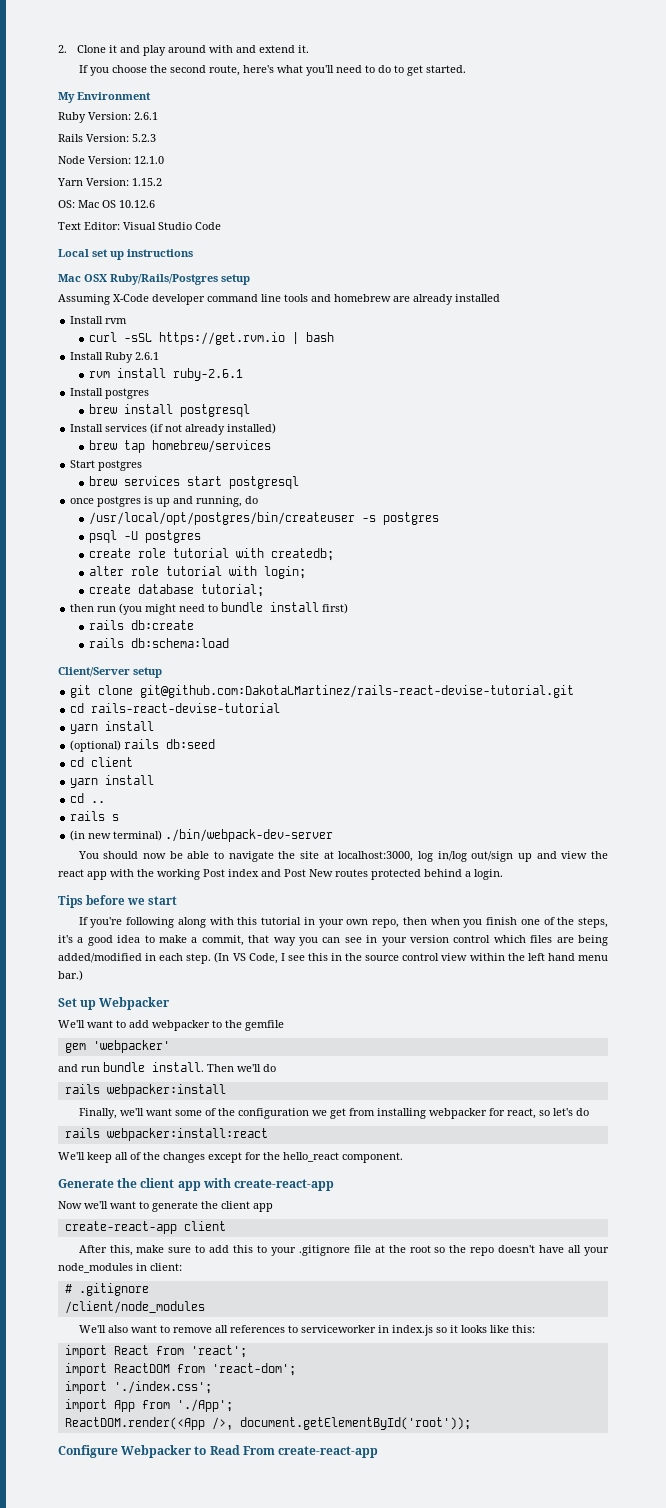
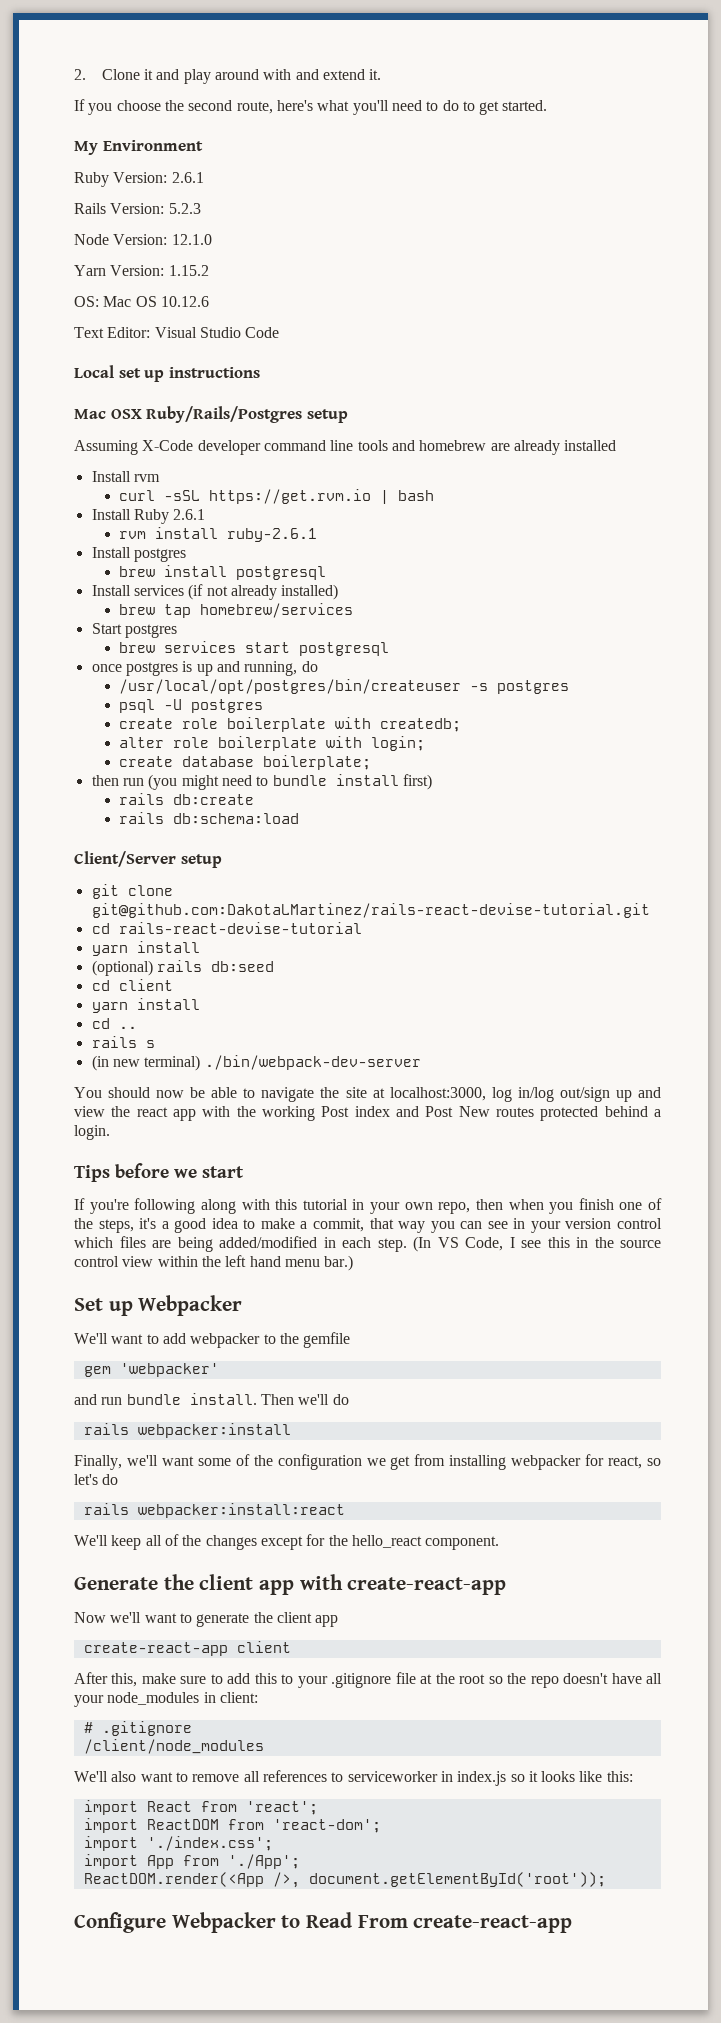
- create role tutorial with createdb;
+ create role boilerplate with createdb;
- alter role tutorial with login;
+ alter role boilerplate with login;
- create database tutorial;
+ create database boilerplate;

